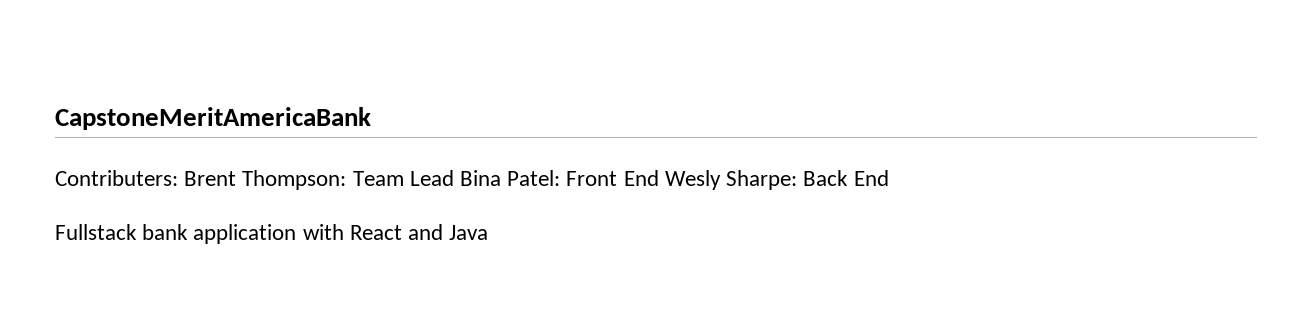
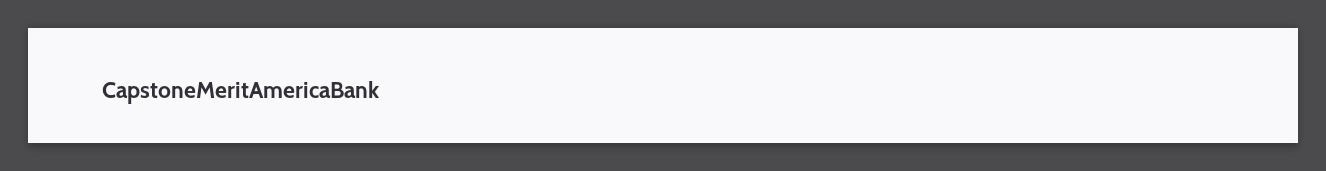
- Contributers: Brent Thompson: Team Lead Bina Patel: Front End Wesly Sharpe: Back End
- Fullstack bank application with React and Java

